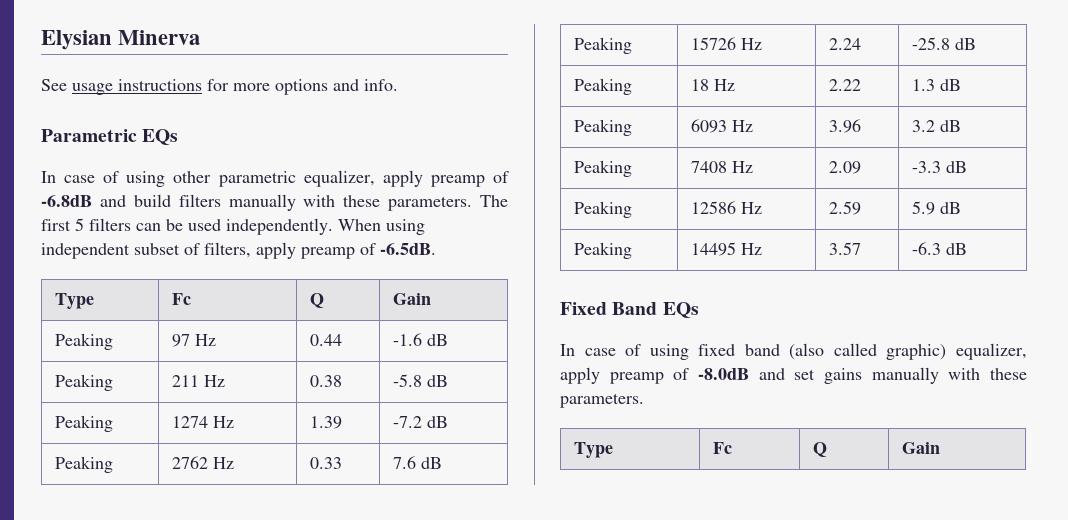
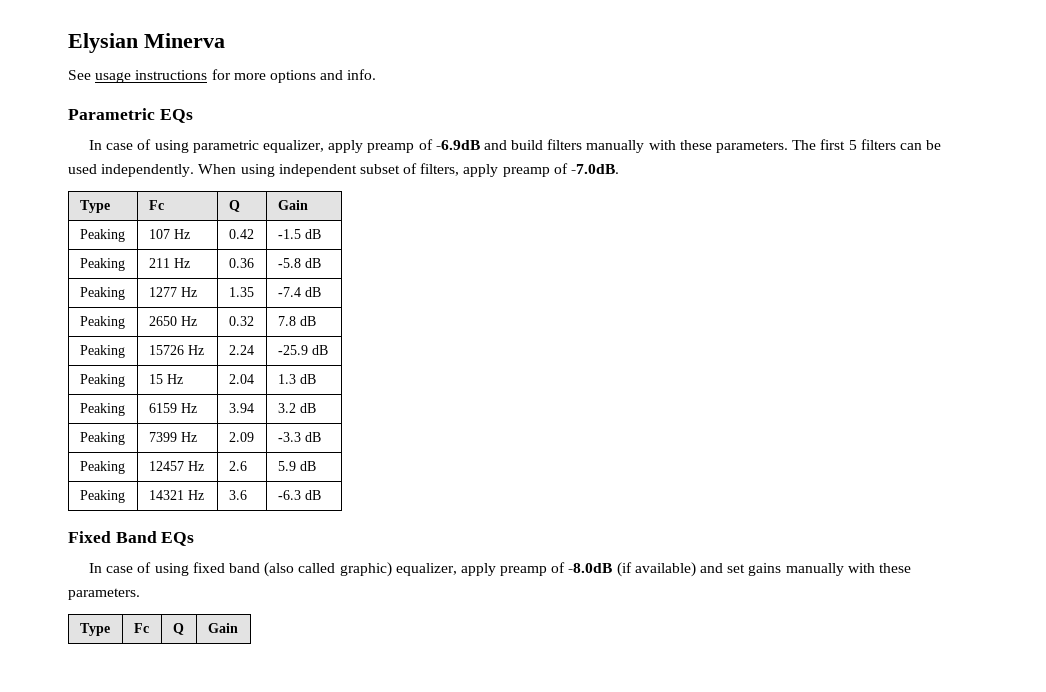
- In case of using other parametric equalizer, apply preamp of -6.8dB and build filters manually with these parameters.
+ In case of using parametric equalizer, apply preamp of -6.9dB and build filters manually with these parameters.
- When using independent subset of filters, apply preamp of -6.5dB.
+ When using independent subset of filters, apply preamp of -7.0dB.
- Peaking | 97 Hz | 0.44 | -1.6 dB
+ Peaking | 107 Hz | 0.42 | -1.5 dB
- Peaking | 211 Hz | 0.38 | -5.8 dB
+ Peaking | 211 Hz | 0.36 | -5.8 dB
- Peaking | 1274 Hz | 1.39 | -7.2 dB
- Peaking | 2762 Hz | 0.33 | 7.6 dB
+ Peaking | 1277 Hz | 1.35 | -7.4 dB
+ Peaking | 2650 Hz | 0.32 | 7.8 dB
- Peaking | 15726 Hz | 2.24 | -25.8 dB
- Peaking | 18 Hz | 2.22 | 1.3 dB
+ Peaking | 15726 Hz | 2.24 | -25.9 dB
+ Peaking | 15 Hz | 2.04 | 1.3 dB
- Peaking | 6093 Hz | 3.96 | 3.2 dB
+ Peaking | 6159 Hz | 3.94 | 3.2 dB
- Peaking | 7408 Hz | 2.09 | -3.3 dB
+ Peaking | 7399 Hz | 2.09 | -3.3 dB
- Peaking | 12586 Hz | 2.59 | 5.9 dB
+ Peaking | 12457 Hz | 2.6 | 5.9 dB
- Peaking | 14495 Hz | 3.57 | -6.3 dB
+ Peaking | 14321 Hz | 3.6 | -6.3 dB
- In case of using fixed band (also called graphic) equalizer, apply preamp of -8.0dB and set gains manually with these parameters.
+ In case of using fixed band (also called graphic) equalizer, apply preamp of -8.0dB (if available) and set gains manually with these parameters.

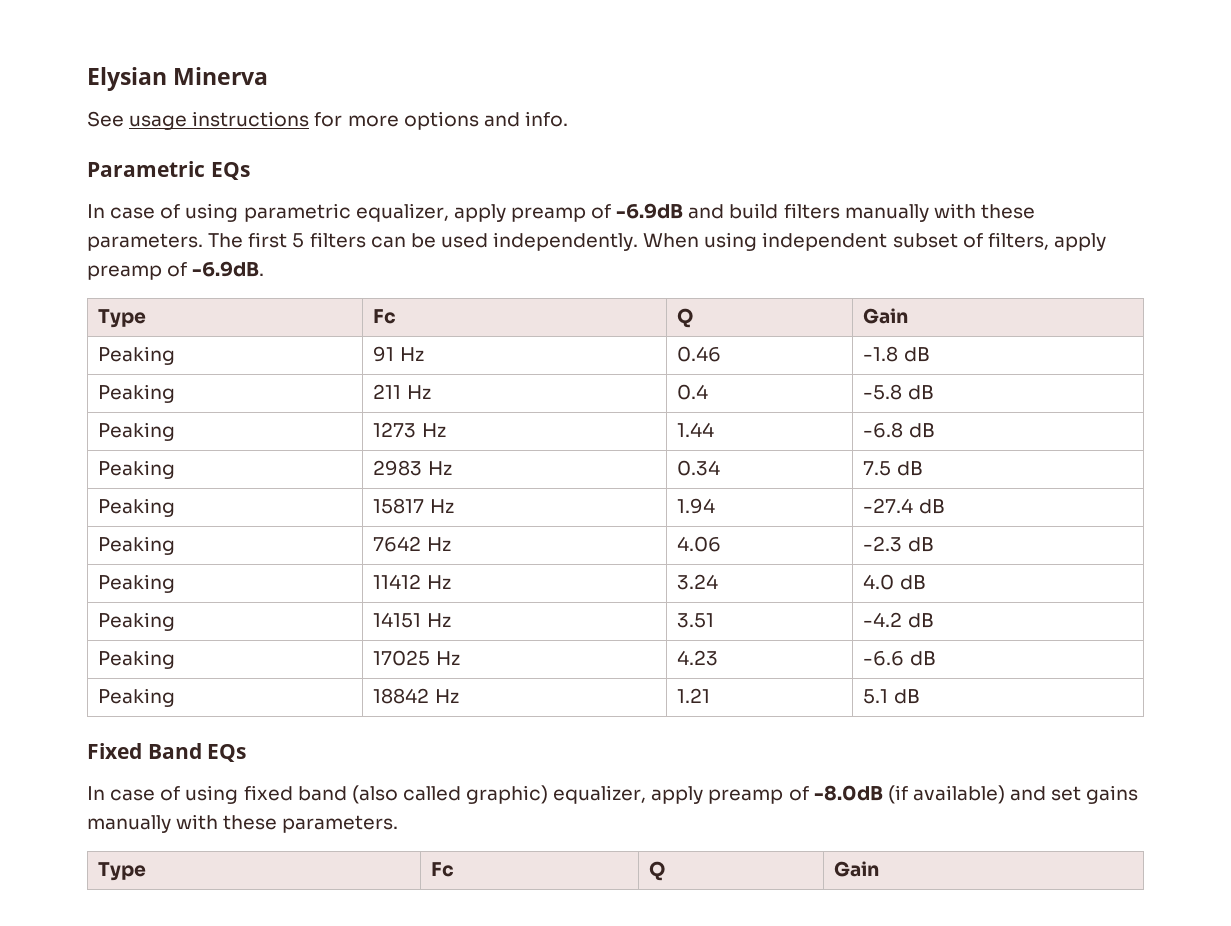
- When using independent subset of filters, apply preamp of -7.0dB.
+ When using independent subset of filters, apply preamp of -6.9dB.
- Peaking | 107 Hz | 0.42 | -1.5 dB
+ Peaking | 91 Hz | 0.46 | -1.8 dB
- Peaking | 211 Hz | 0.36 | -5.8 dB
+ Peaking | 211 Hz | 0.4 | -5.8 dB
- Peaking | 1277 Hz | 1.35 | -7.4 dB
- Peaking | 2650 Hz | 0.32 | 7.8 dB
- Peaking | 15726 Hz | 2.24 | -25.9 dB
- Peaking | 15 Hz | 2.04 | 1.3 dB
- Peaking | 6159 Hz | 3.94 | 3.2 dB
- Peaking | 7399 Hz | 2.09 | -3.3 dB
- Peaking | 12457 Hz | 2.6 | 5.9 dB
- Peaking | 14321 Hz | 3.6 | -6.3 dB
+ Peaking | 1273 Hz | 1.44 | -6.8 dB
+ Peaking | 2983 Hz | 0.34 | 7.5 dB
+ Peaking | 15817 Hz | 1.94 | -27.4 dB
+ Peaking | 7642 Hz | 4.06 | -2.3 dB
+ Peaking | 11412 Hz | 3.24 | 4.0 dB
+ Peaking | 14151 Hz | 3.51 | -4.2 dB
+ Peaking | 17025 Hz | 4.23 | -6.6 dB
+ Peaking | 18842 Hz | 1.21 | 5.1 dB

